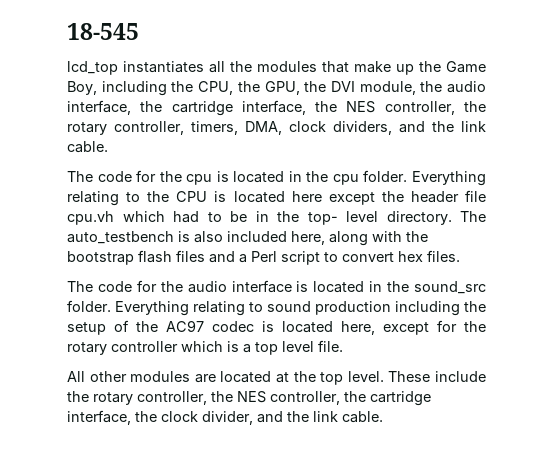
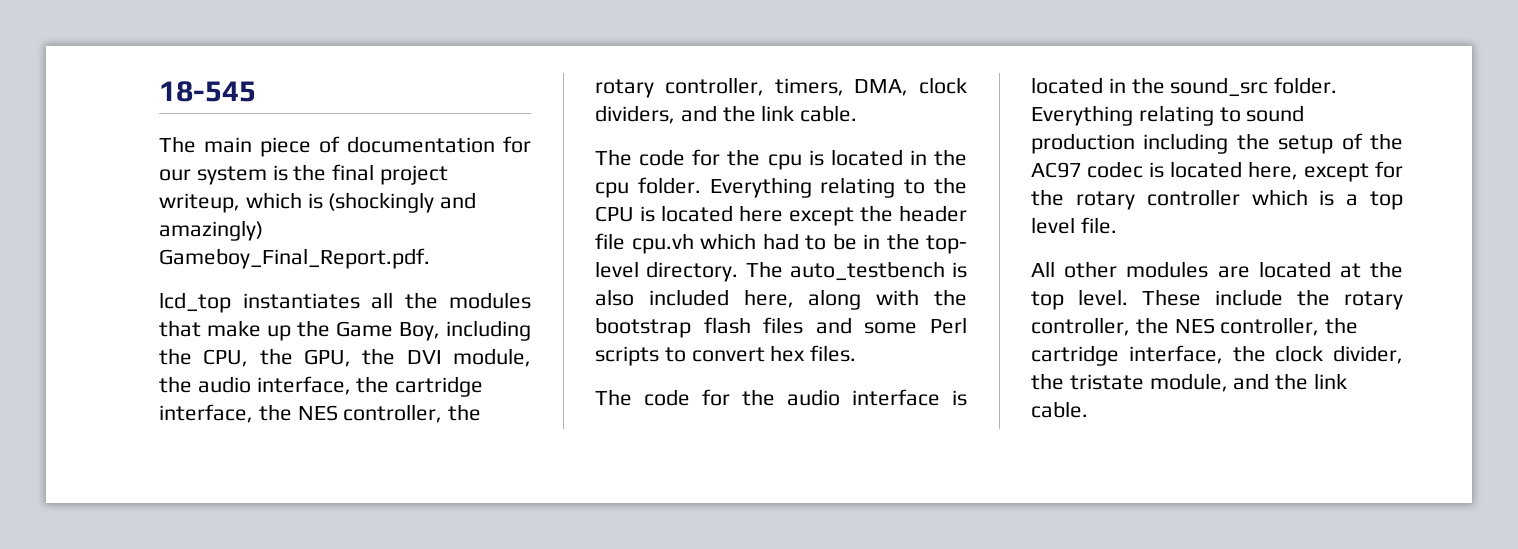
+ The main piece of documentation for our system is the final project writeup, which is (shockingly and amazingly) Gameboy_Final_Report.pdf.
- The auto_testbench is also included here, along with the bootstrap flash files and a Perl script to convert hex files.
+ The auto_testbench is also included here, along with the bootstrap flash files and some Perl scripts to convert hex files.
- These include the rotary controller, the NES controller, the cartridge interface, the clock divider, and the link cable.
+ These include the rotary controller, the NES controller, the cartridge interface, the clock divider, the tristate module, and the link cable.

